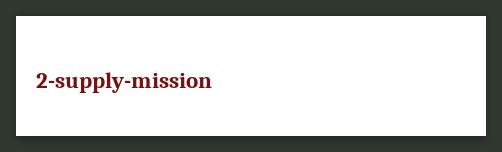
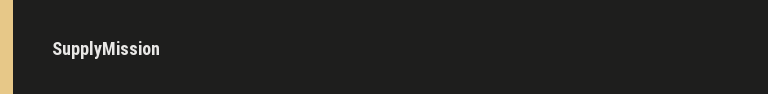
- 2-supply-mission
+ SupplyMission

